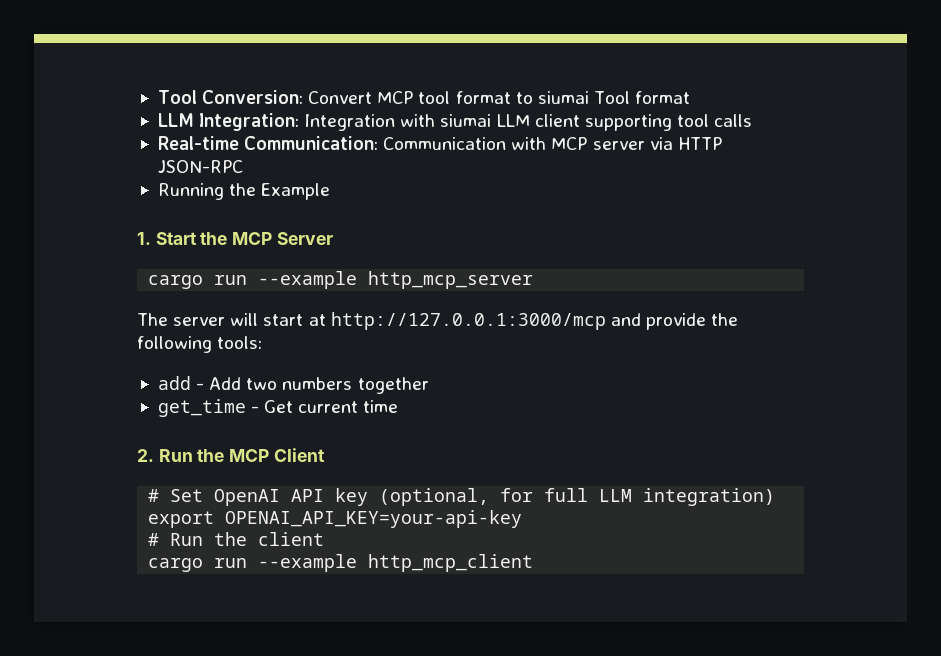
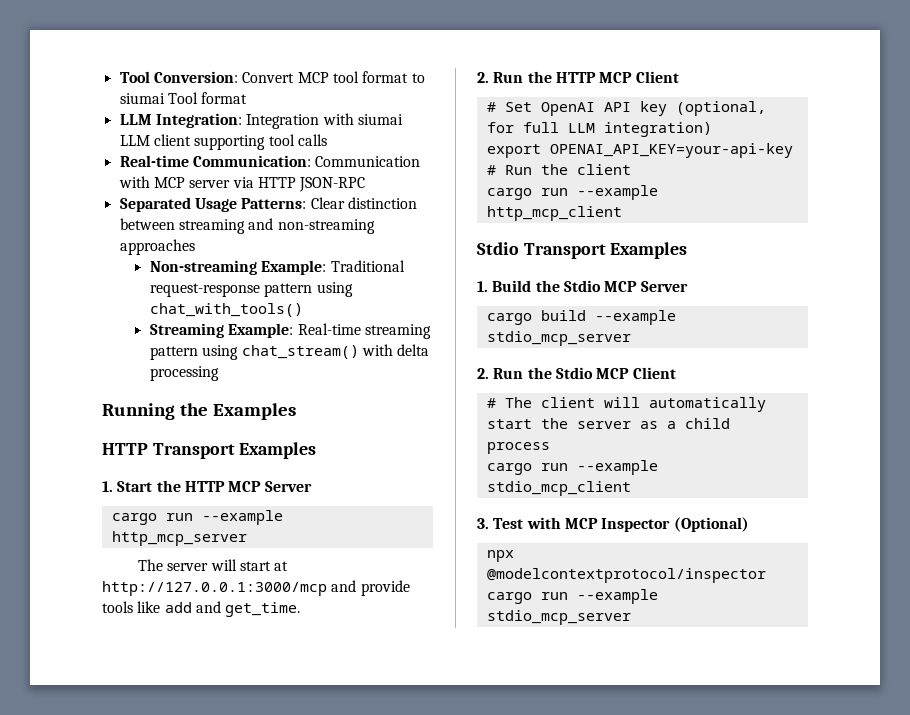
- Running the Example
+ Separated Usage Patterns: Clear distinction between streaming and non-streaming approaches
+ Non-streaming Example: Traditional request-response pattern using chat_with_tools()
+ Streaming Example: Real-time streaming pattern using chat_stream() with delta processing
+ Running the Examples
+ HTTP Transport Examples
- 1. Start the MCP Server
+ 1. Start the HTTP MCP Server
- The server will start at http://127.0.0.1:3000/mcp and provide the following tools:
- add - Add two numbers together
- get_time - Get current time
- 2. Run the MCP Client
+ The server will start at http://127.0.0.1:3000/mcp and provide tools like add and get_time.
+ 2. Run the HTTP MCP Client
+ Stdio Transport Examples
+ 1. Build the Stdio MCP Server
+ cargo build --example stdio_mcp_server
+ 2. Run the Stdio MCP Client
+ # The client will automatically start the server as a child process
+ cargo run --example stdio_mcp_client
+ 3. Test with MCP Inspector (Optional)
+ npx @modelcontextprotocol/inspector cargo run --example stdio_mcp_server

